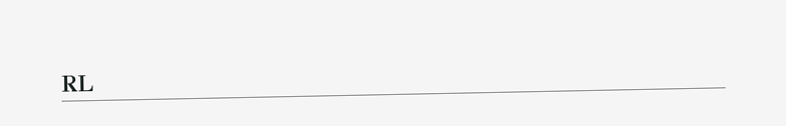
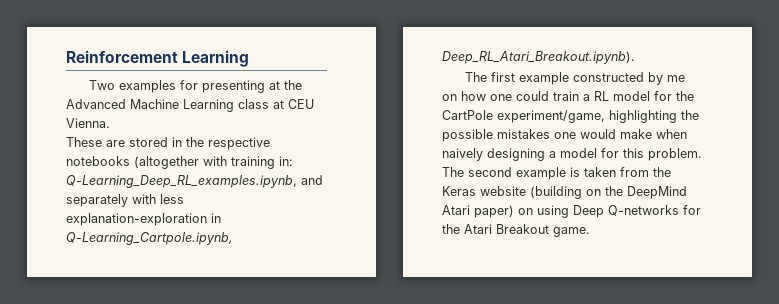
- RL
+ Reinforcement Learning
+ Two examples for presenting at the Advanced Machine Learning class at CEU Vienna.
+ These are stored in the respective notebooks (altogether with training in: Q-Learning_Deep_RL_examples.ipynb, and separately with less explanation-exploration in Q-Learning_Cartpole.ipynb, Deep_RL_Atari_Breakout.ipynb).
+ The first example constructed by me on how one could train a RL model for the CartPole experiment/game, highlighting the possible mistakes one would make when naively designing a model for this problem. The second example is taken from the Keras website (building on the DeepMind Atari paper) on using Deep Q-networks for the Atari Breakout game.

